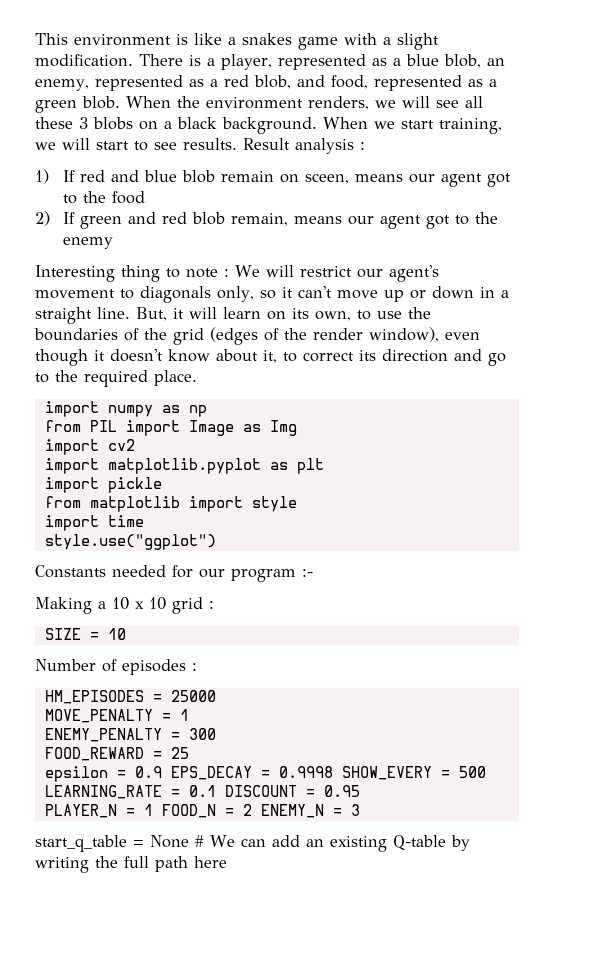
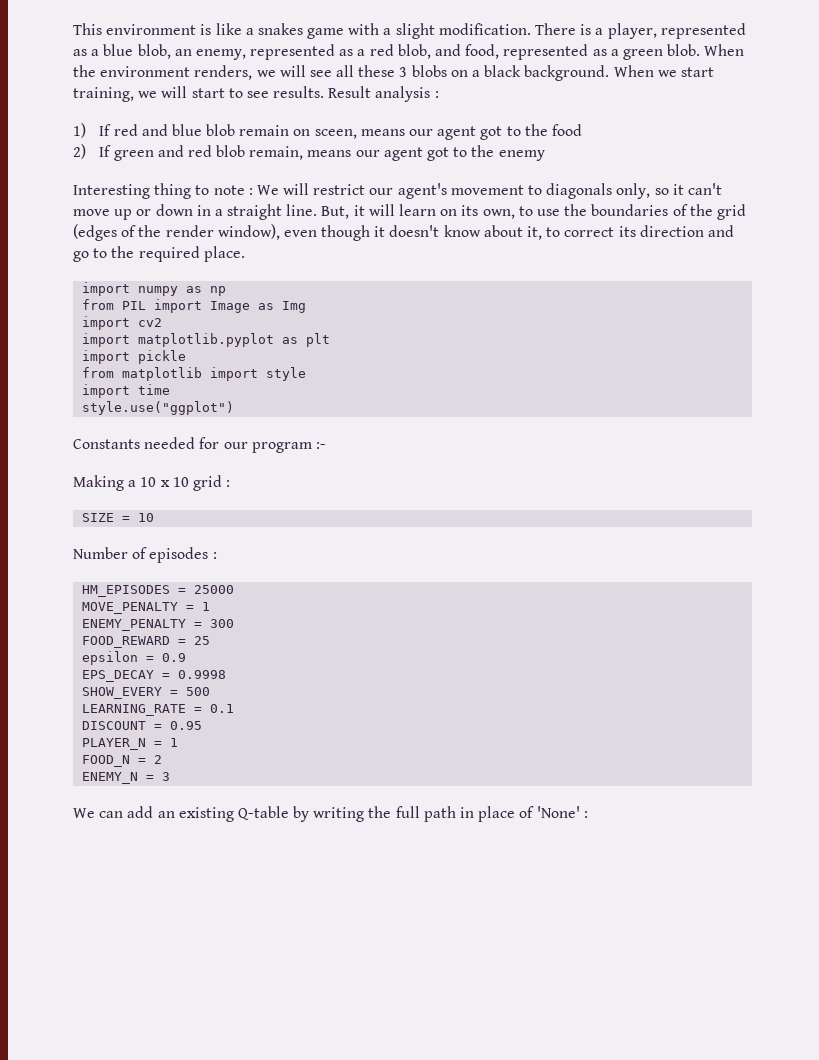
- epsilon = 0.9 EPS_DECAY = 0.9998 SHOW_EVERY = 500
+ epsilon = 0.9
+ EPS_DECAY = 0.9998
+ SHOW_EVERY = 500
- LEARNING_RATE = 0.1 DISCOUNT = 0.95
+ LEARNING_RATE = 0.1
+ DISCOUNT = 0.95
- PLAYER_N = 1 FOOD_N = 2 ENEMY_N = 3
+ PLAYER_N = 1
+ FOOD_N = 2
+ ENEMY_N = 3
- start_q_table = None # We can add an existing Q-table by writing the full path here
+ We can add an existing Q-table by writing the full path in place of 'None' :

